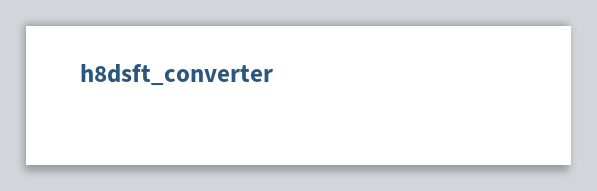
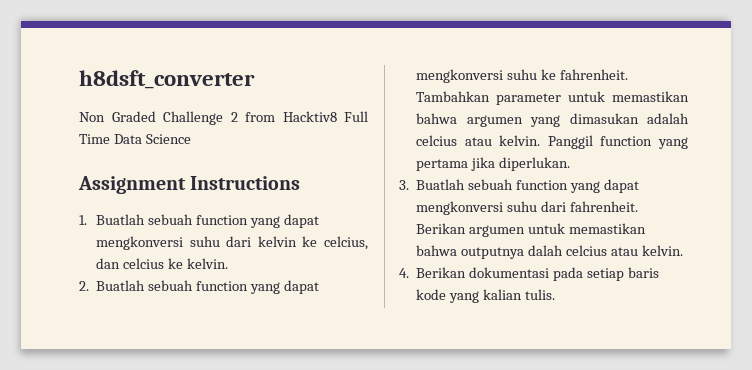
+ Non Graded Challenge 2 from Hacktiv8 Full Time Data Science
+ Assignment Instructions
+ 1. Buatlah sebuah function yang dapat mengkonversi suhu dari kelvin ke celcius, dan celcius ke kelvin.
+ 2. Buatlah sebuah function yang dapat mengkonversi suhu ke fahrenheit. Tambahkan parameter untuk memastikan bahwa argumen yang dimasukan adalah celcius atau kelvin. Panggil function yang pertama jika diperlukan.
+ 3. Buatlah sebuah function yang dapat mengkonversi suhu dari fahrenheit. Berikan argumen untuk memastikan bahwa outputnya dalah celcius atau kelvin.
+ 4. Berikan dokumentasi pada setiap baris kode yang kalian tulis.

